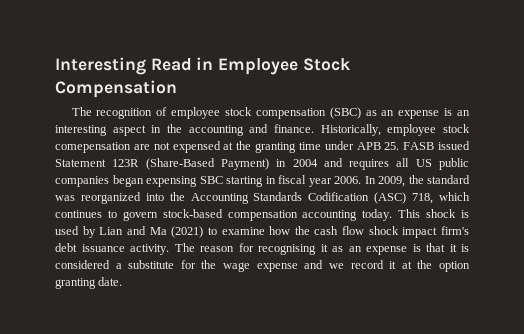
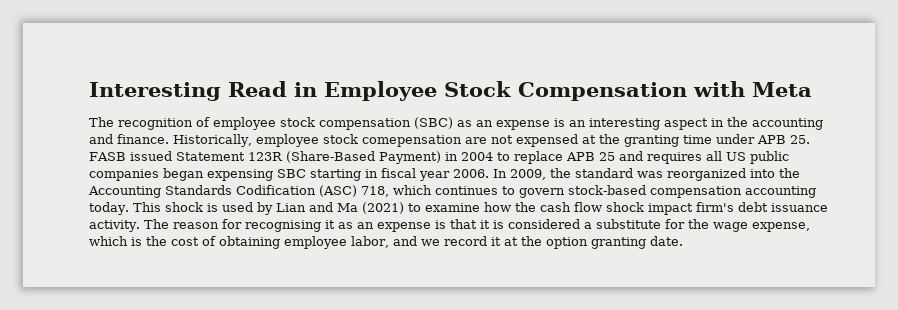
- Interesting Read in Employee Stock Compensation
+ Interesting Read in Employee Stock Compensation with Meta
- Historically, employee stock comepensation are not expensed at the granting time under APB 25. FASB issued Statement 123R (Share‑Based Payment) in 2004 and requires all US public companies began expensing SBC starting in fiscal year 2006.
+ Historically, employee stock comepensation are not expensed at the granting time under APB 25. FASB issued Statement 123R (Share‑Based Payment) in 2004 to replace APB 25 and requires all US public companies began expensing SBC starting in fiscal year 2006.
- The reason for recognising it as an expense is that it is considered a substitute for the wage expense and we record it at the option granting date.
+ The reason for recognising it as an expense is that it is considered a substitute for the wage expense, which is the cost of obtaining employee labor, and we record it at the option granting date.

